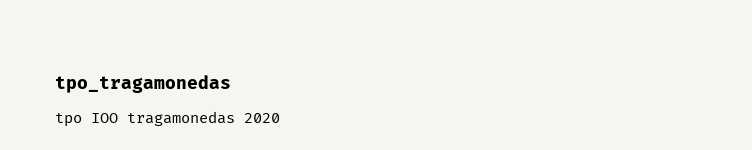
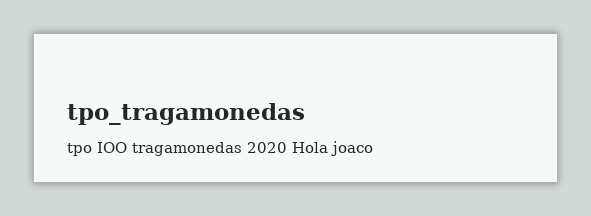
- tpo IOO tragamonedas 2020
+ tpo IOO tragamonedas 2020 Hola joaco

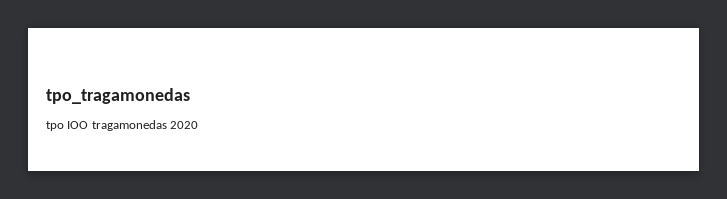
- tpo IOO tragamonedas 2020 Hola joaco
+ tpo IOO tragamonedas 2020

